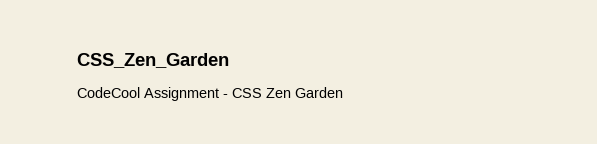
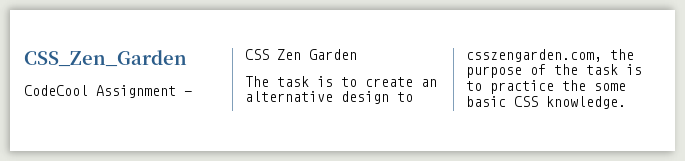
+ The task is to create an alternative design to csszengarden.com, the purpose of the task is to practice the some basic CSS knowledge.

